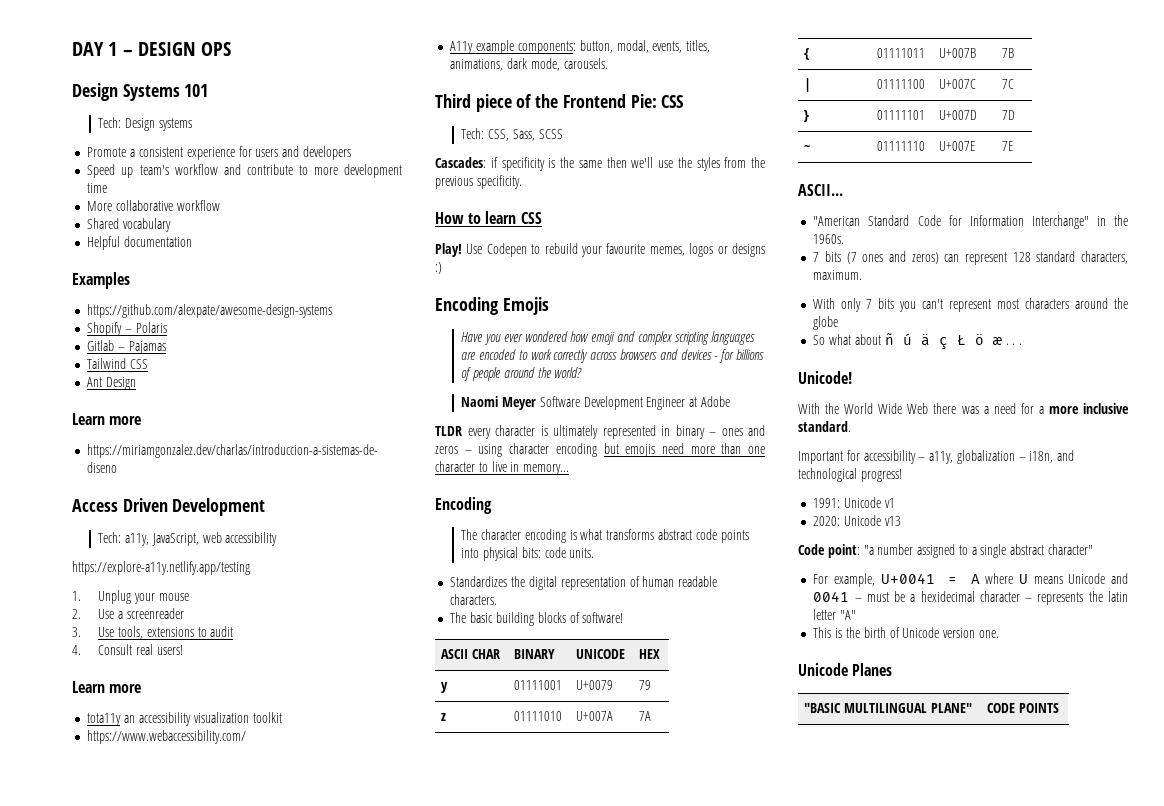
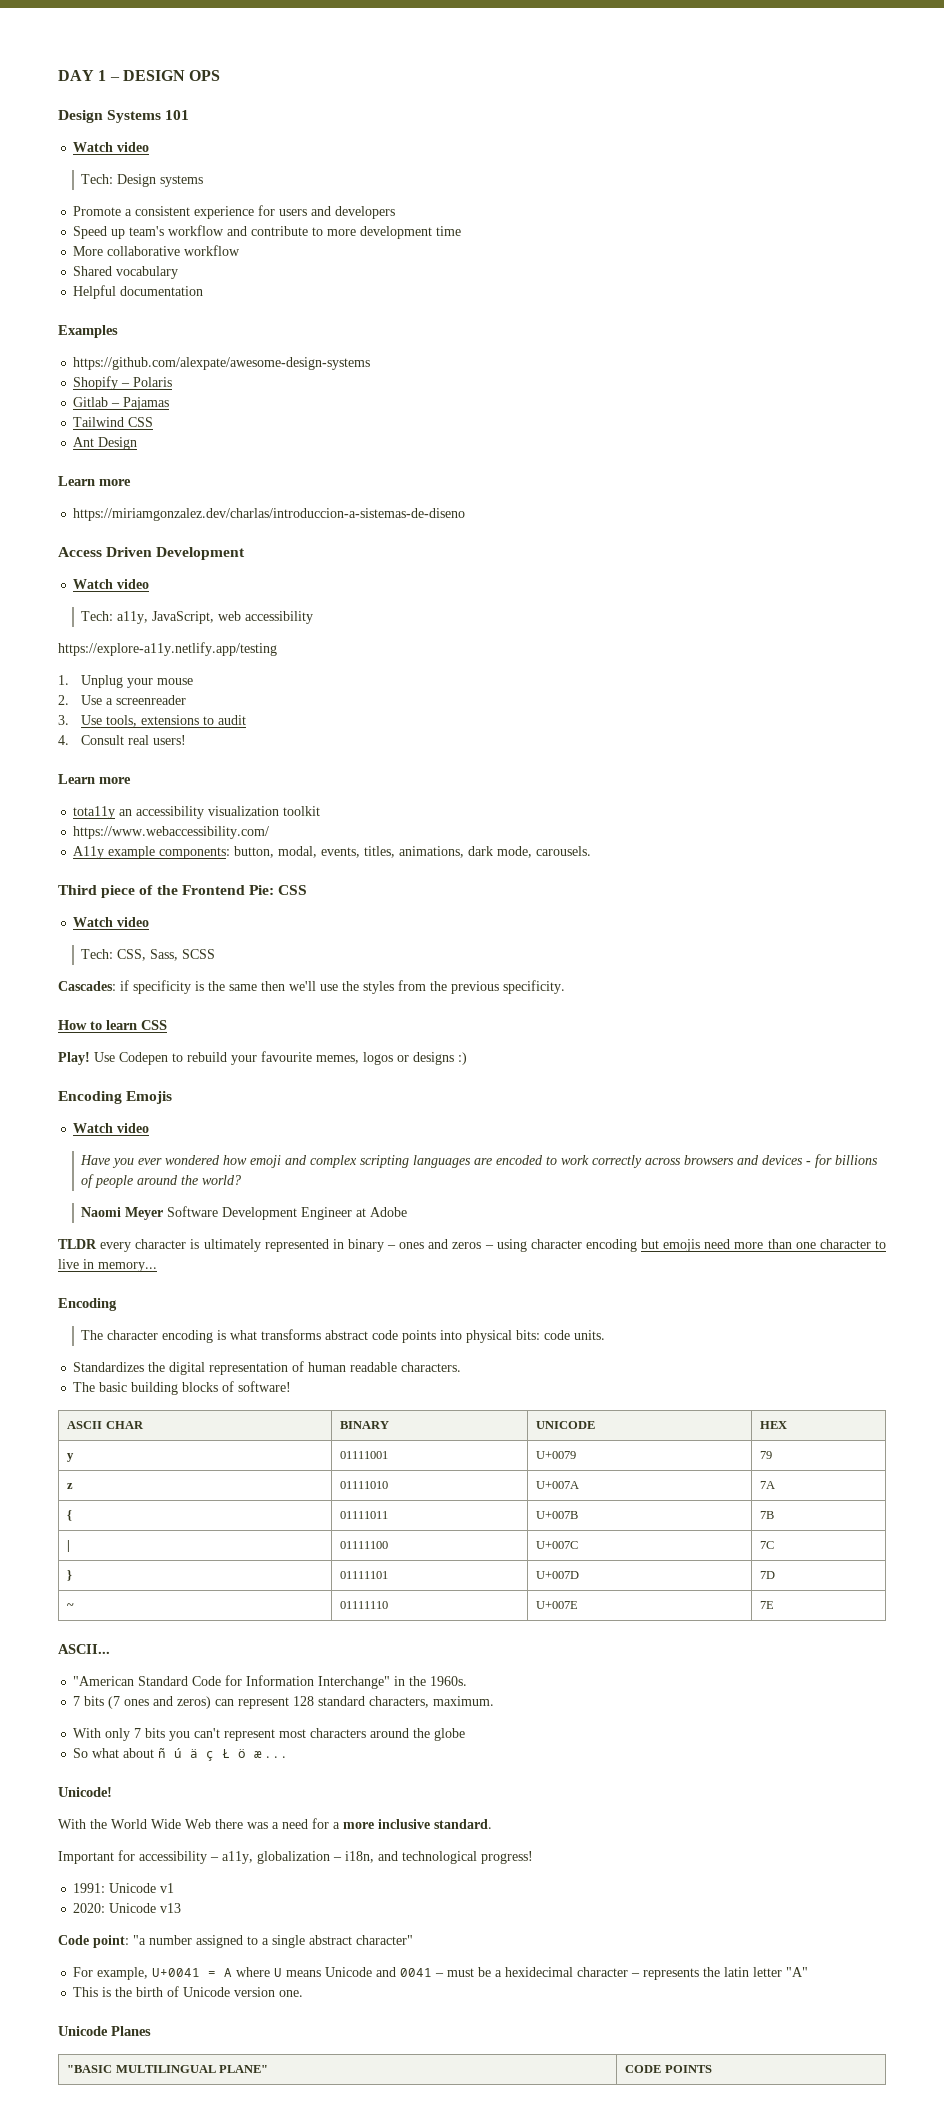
  Design Systems 101
+ Watch video
  Access Driven Development
+ Watch video
  Third piece of the Frontend Pie: CSS
+ Watch video
  Encoding Emojis
+ Watch video

